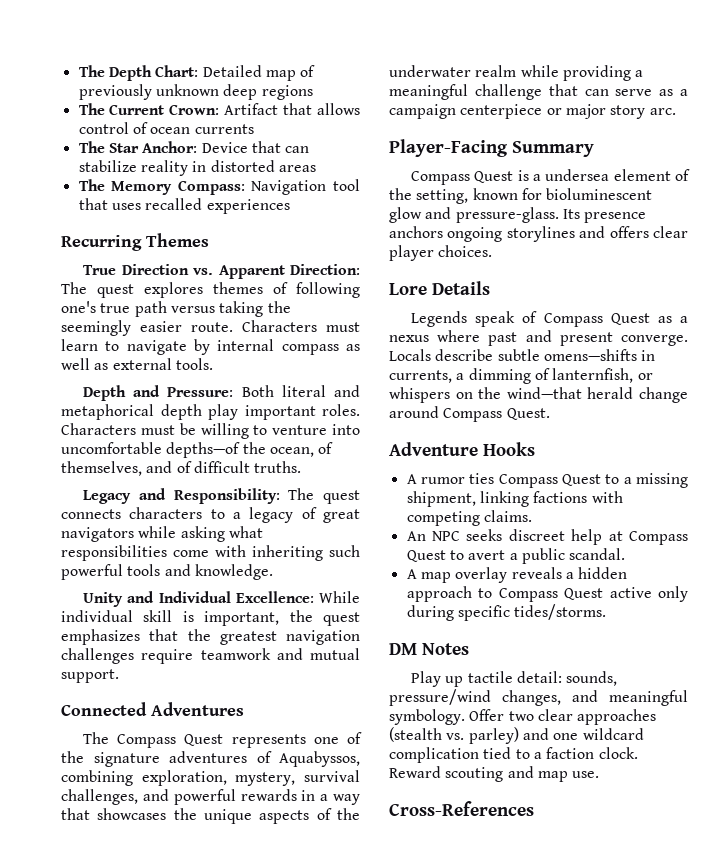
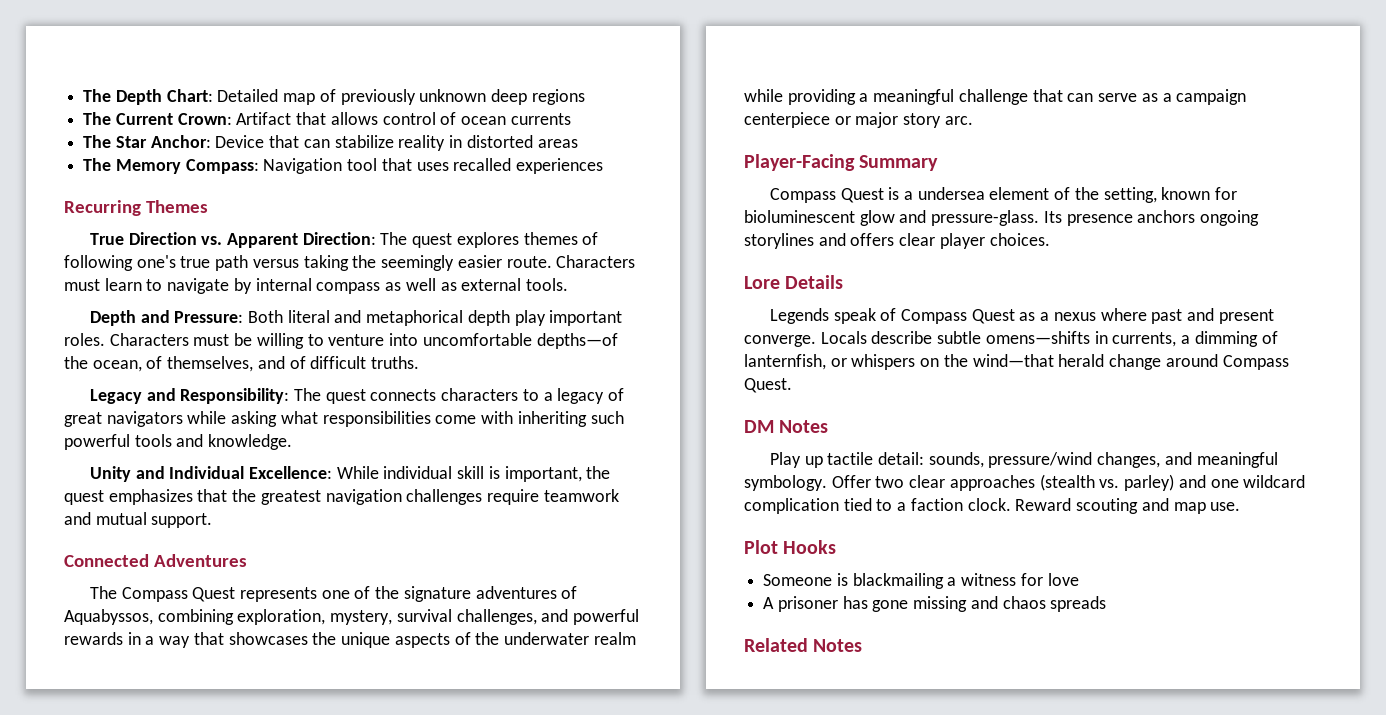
- Adventure Hooks
- A rumor ties Compass Quest to a missing shipment, linking factions with competing claims.
- An NPC seeks discreet help at Compass Quest to avert a public scandal.
- A map overlay reveals a hidden approach to Compass Quest active only during specific tides/storms.
- Cross-References
+ Plot Hooks
+ Someone is blackmailing a witness for love
+ A prisoner has gone missing and chaos spreads
+ Related Notes

